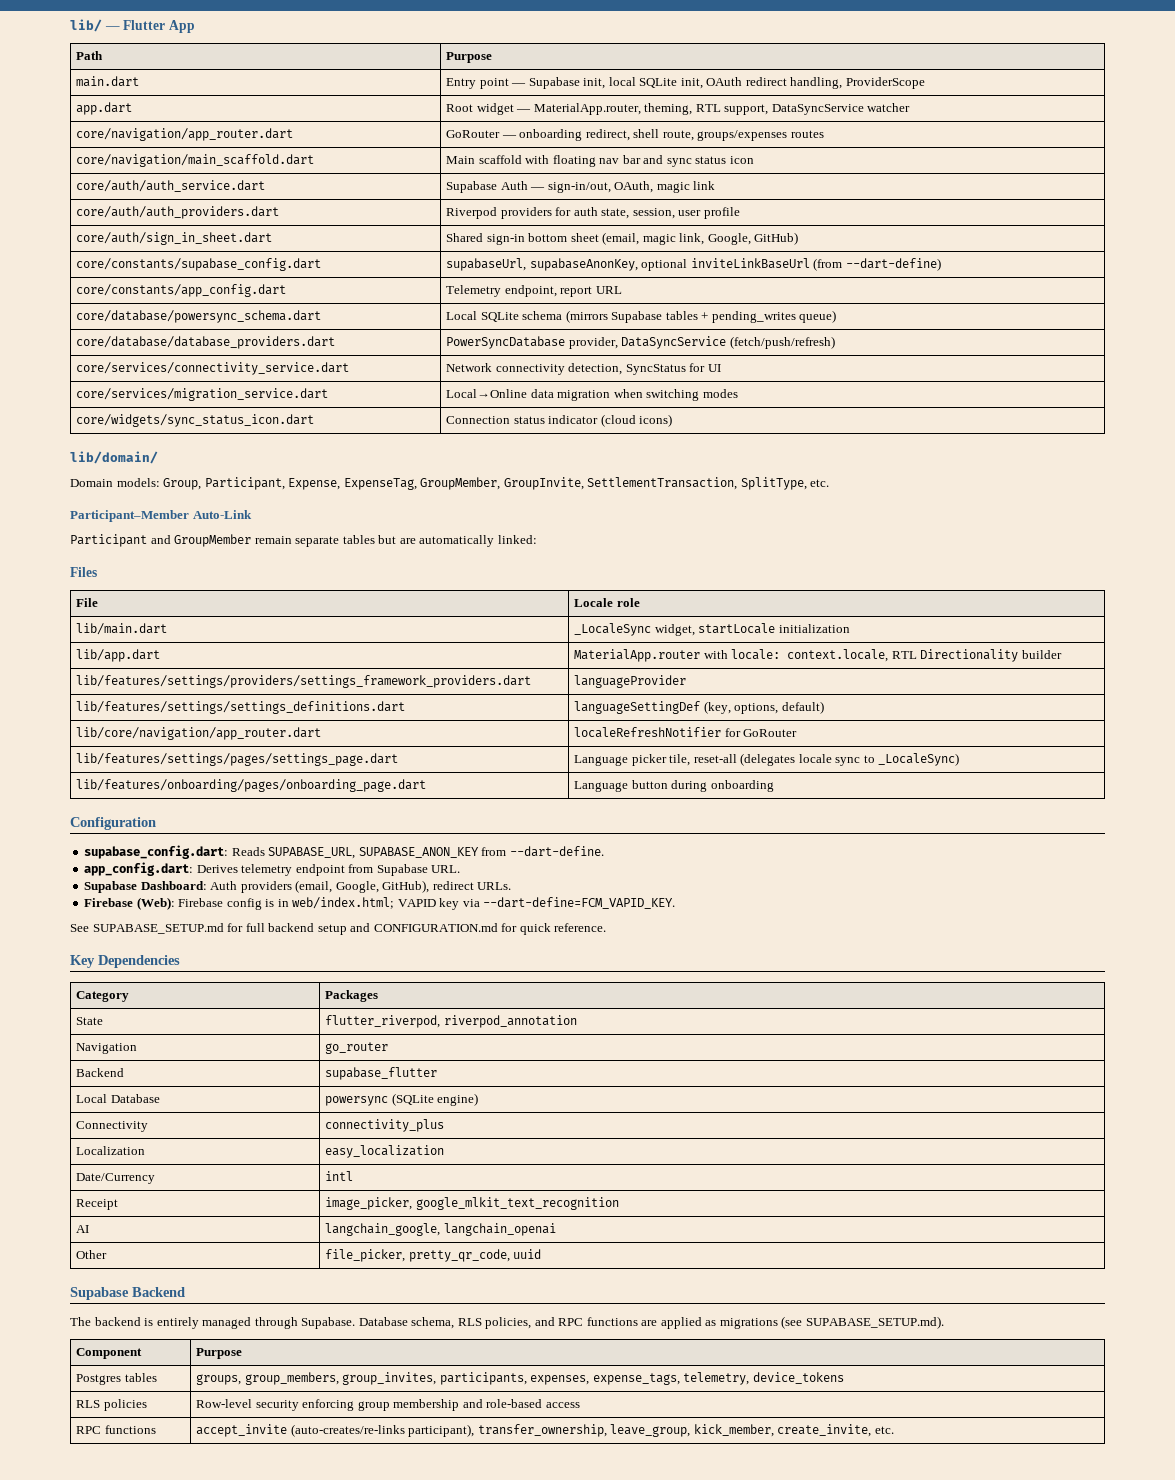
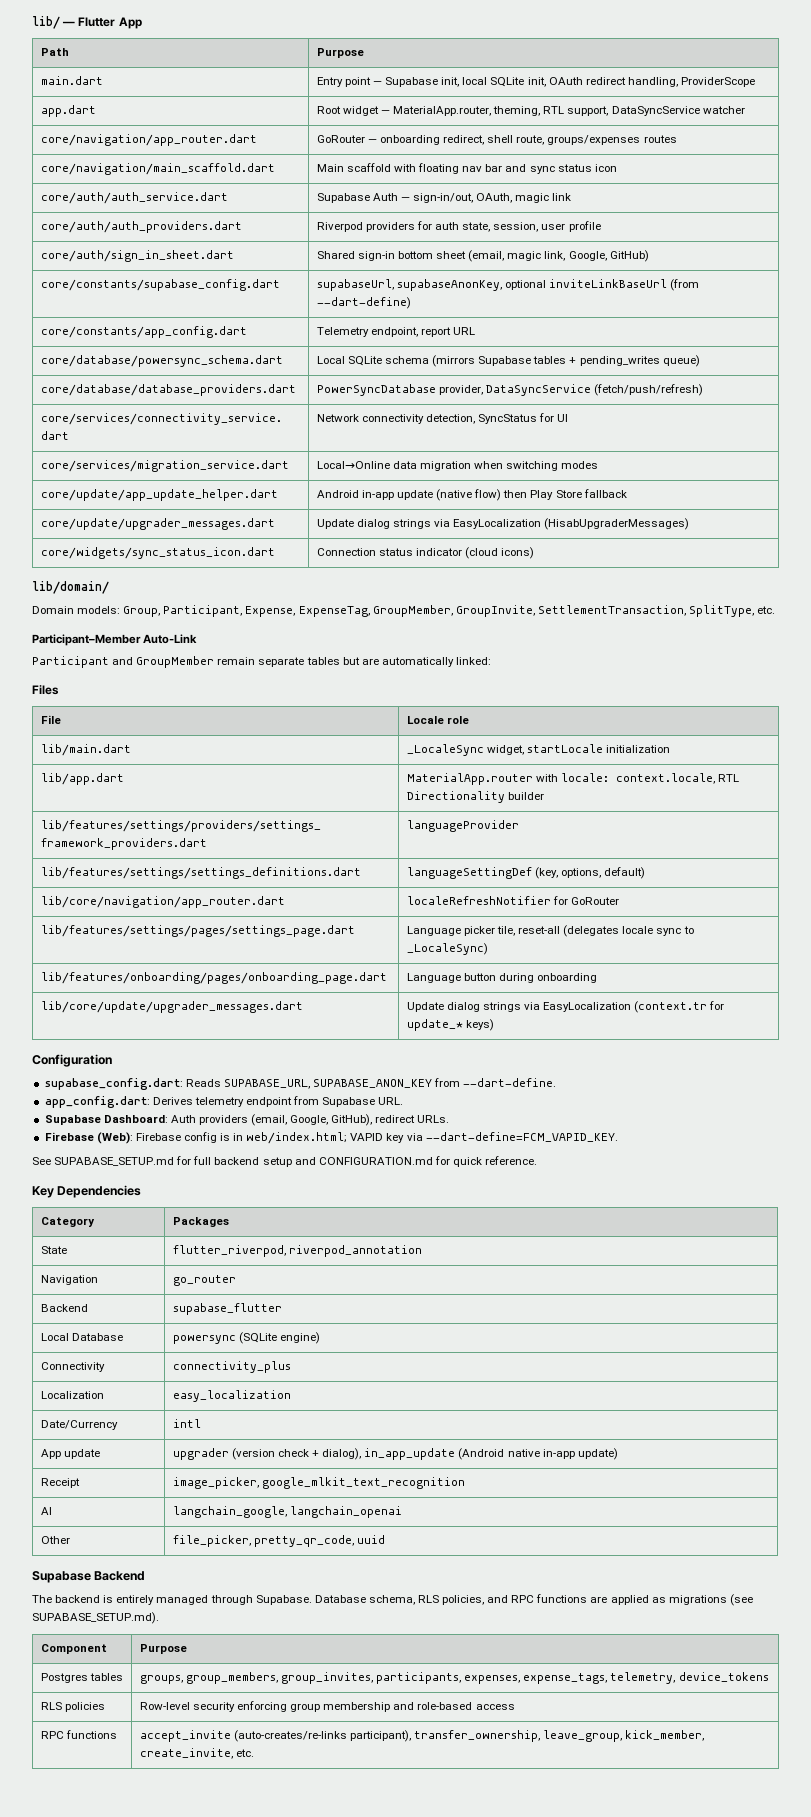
+ core/update/app_update_helper.dart | Android in-app update (native flow) then Play Store fallback
+ core/update/upgrader_messages.dart | Update dialog strings via EasyLocalization (HisabUpgraderMessages)
+ lib/core/update/upgrader_messages.dart | Update dialog strings via EasyLocalization (context.tr for update_* keys)
+ App update | upgrader (version check + dialog), in_app_update (Android native in-app update)

